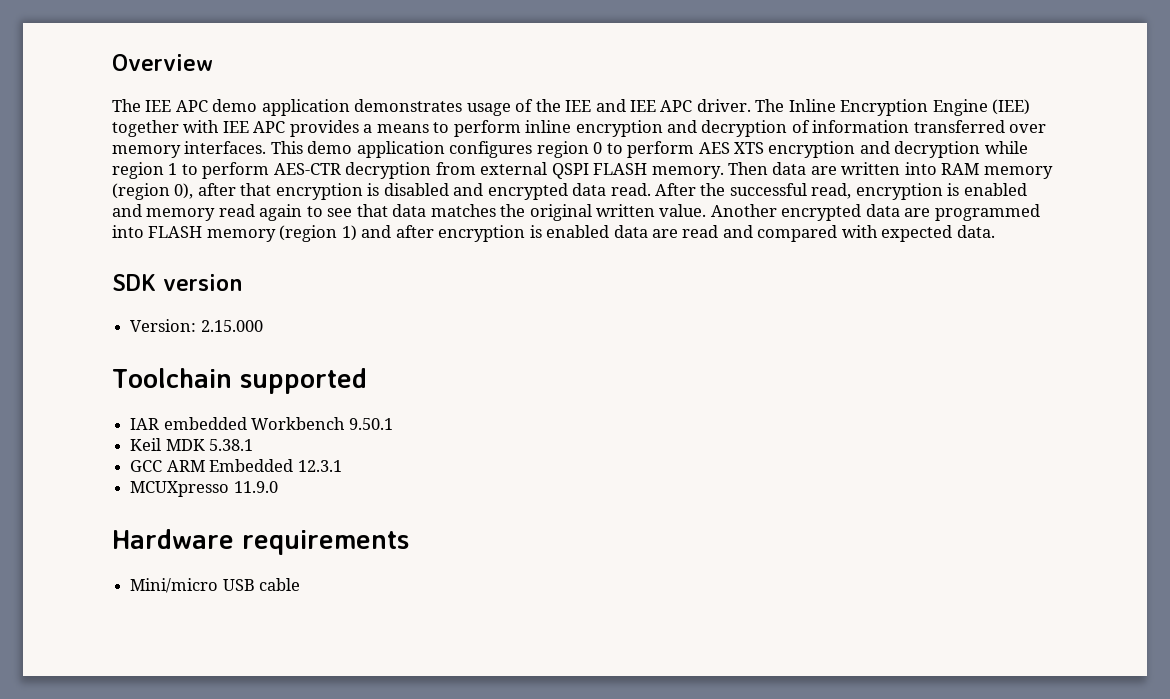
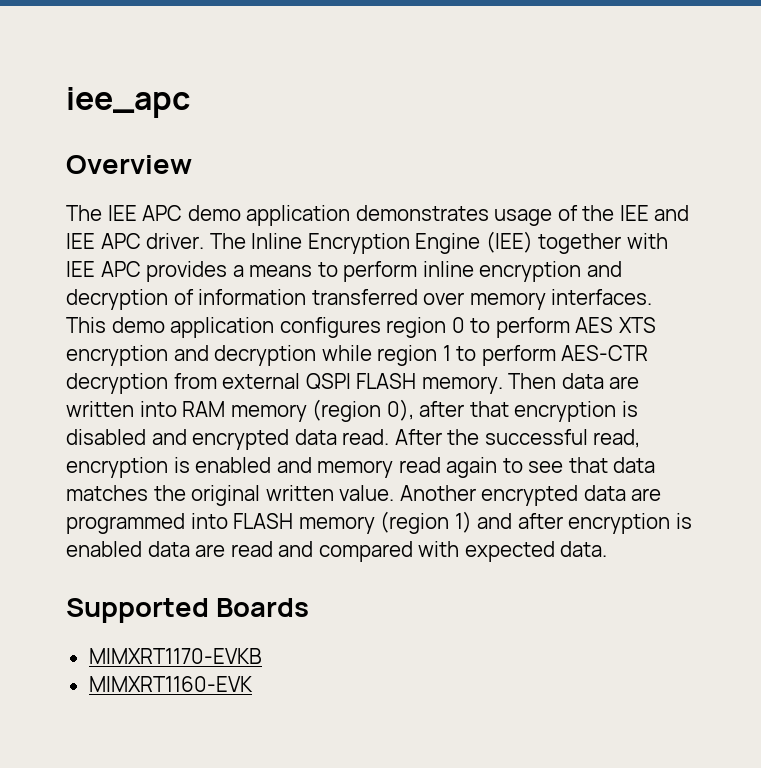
+ iee_apc
- SDK version
- Version: 2.15.000
- Toolchain supported
- IAR embedded Workbench 9.50.1
- Keil MDK 5.38.1
- GCC ARM Embedded 12.3.1
- MCUXpresso 11.9.0
- Hardware requirements
- Mini/micro USB cable
+ Supported Boards
+ MIMXRT1170-EVKB
+ MIMXRT1160-EVK

